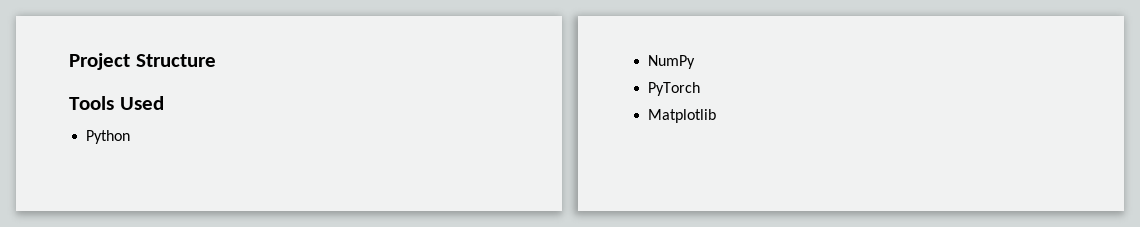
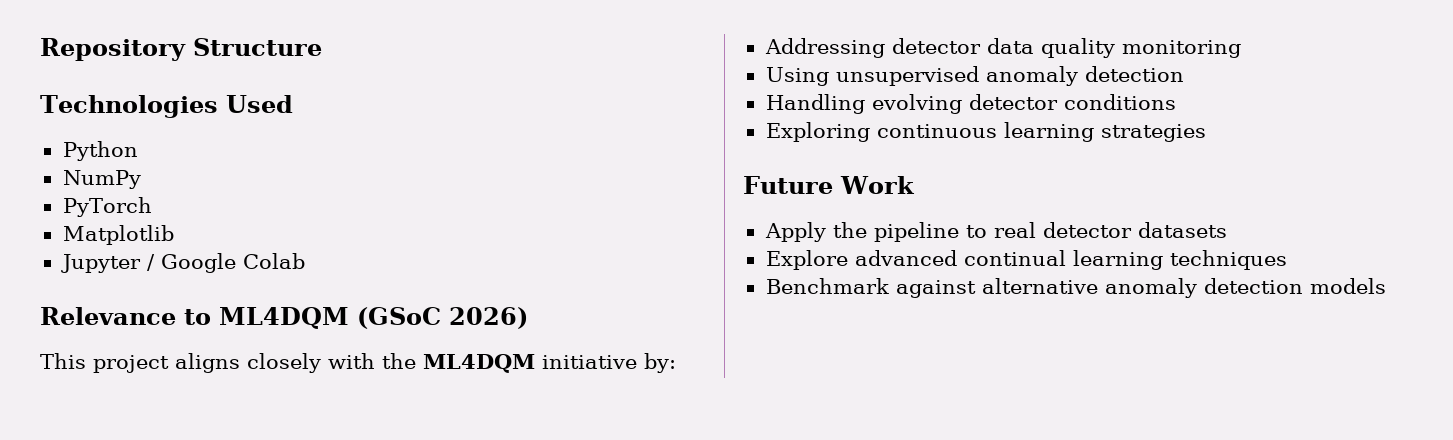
- Project Structure
+ Repository Structure
- Tools Used
+ Technologies Used
+ Jupyter / Google Colab
+ Relevance to ML4DQM (GSoC 2026)
+ This project aligns closely with the ML4DQM initiative by:
+ Addressing detector data quality monitoring
+ Using unsupervised anomaly detection
+ Handling evolving detector conditions
+ Exploring continuous learning strategies
+ Future Work
+ Apply the pipeline to real detector datasets
+ Explore advanced continual learning techniques
+ Benchmark against alternative anomaly detection models

